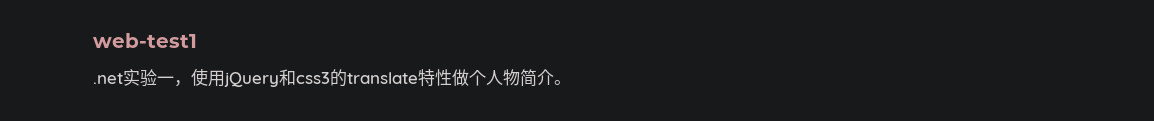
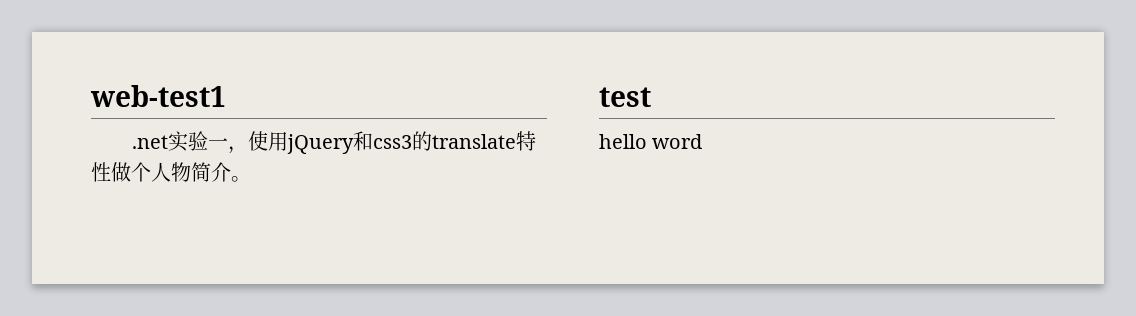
+ test
+ hello word

